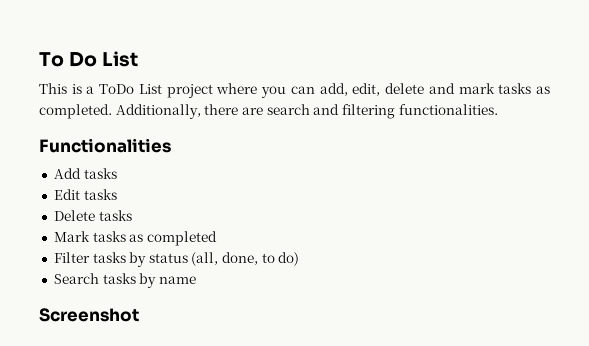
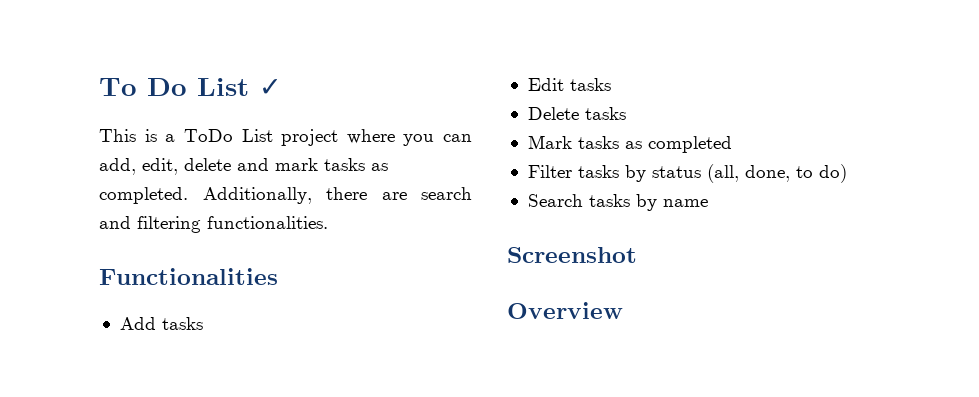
- To Do List
+ To Do List ✓
+ Overview

